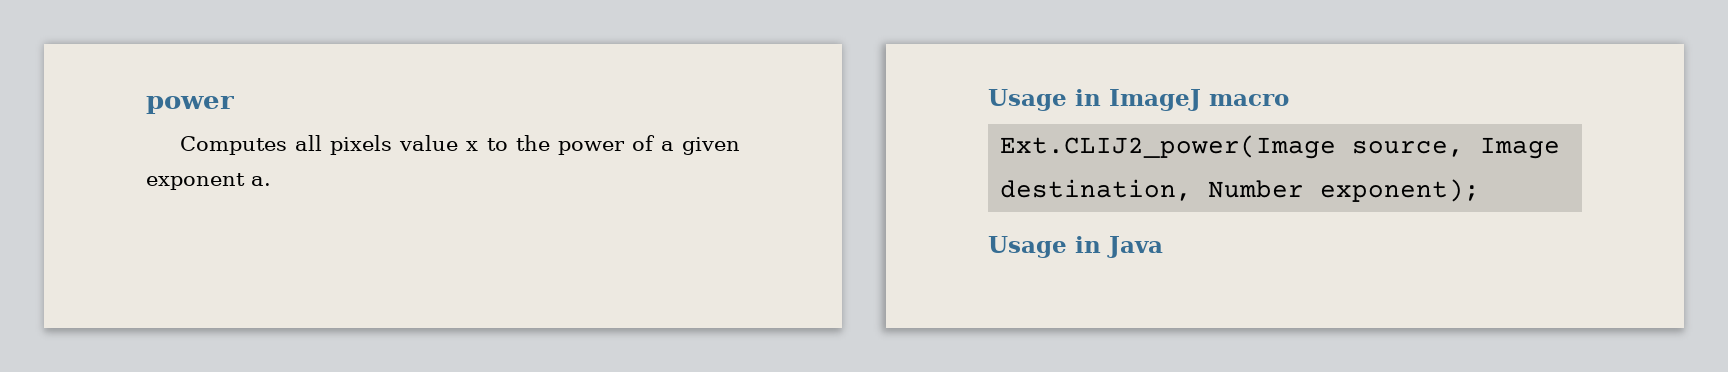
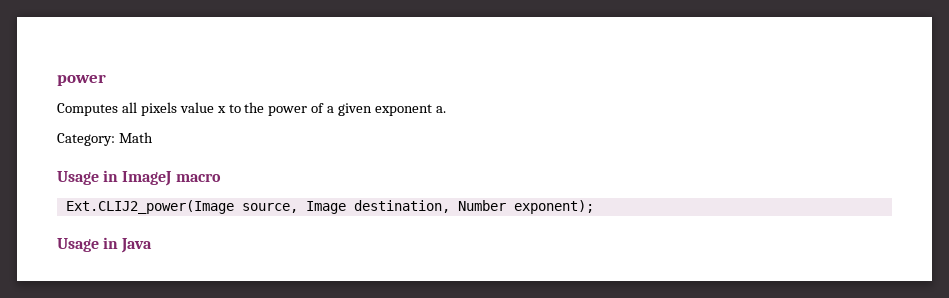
+ Category: Math

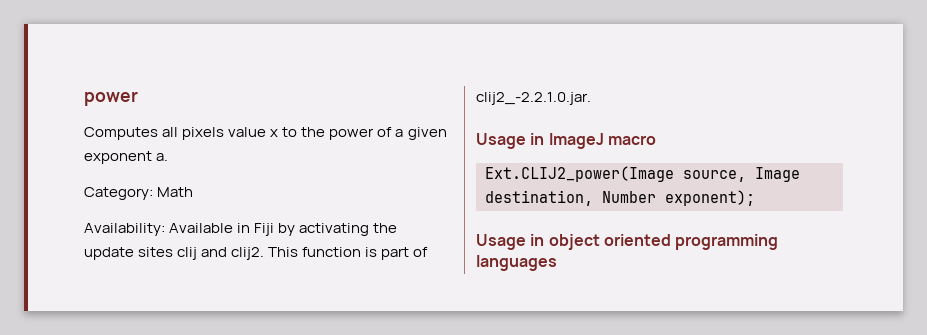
+ Availability: Available in Fiji by activating the update sites clij and clij2. This function is part of clij2_-2.2.1.0.jar.
- Usage in Java
+ Usage in object oriented programming languages

